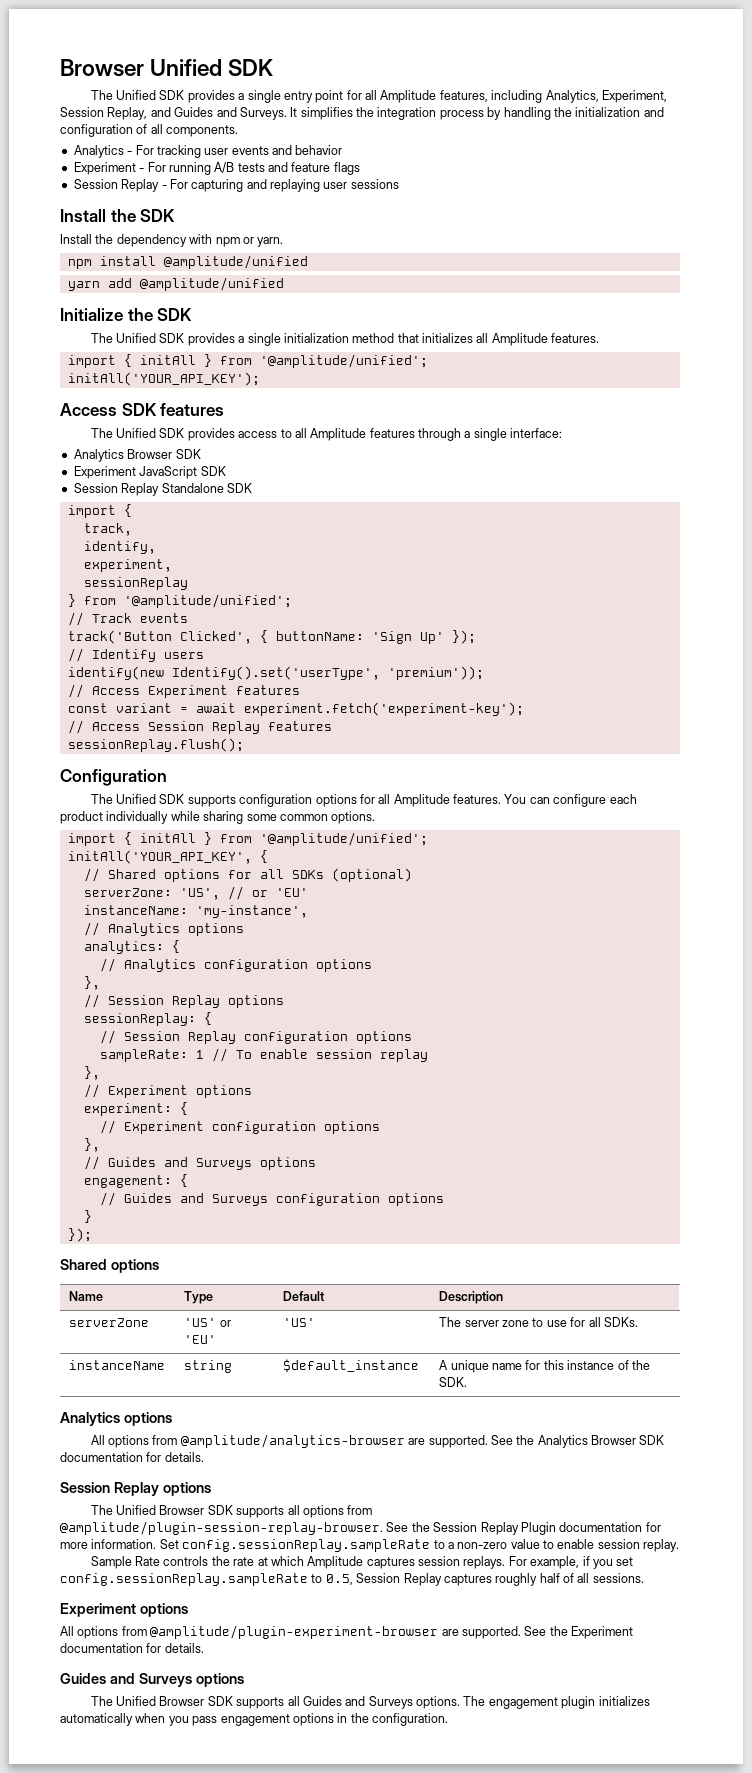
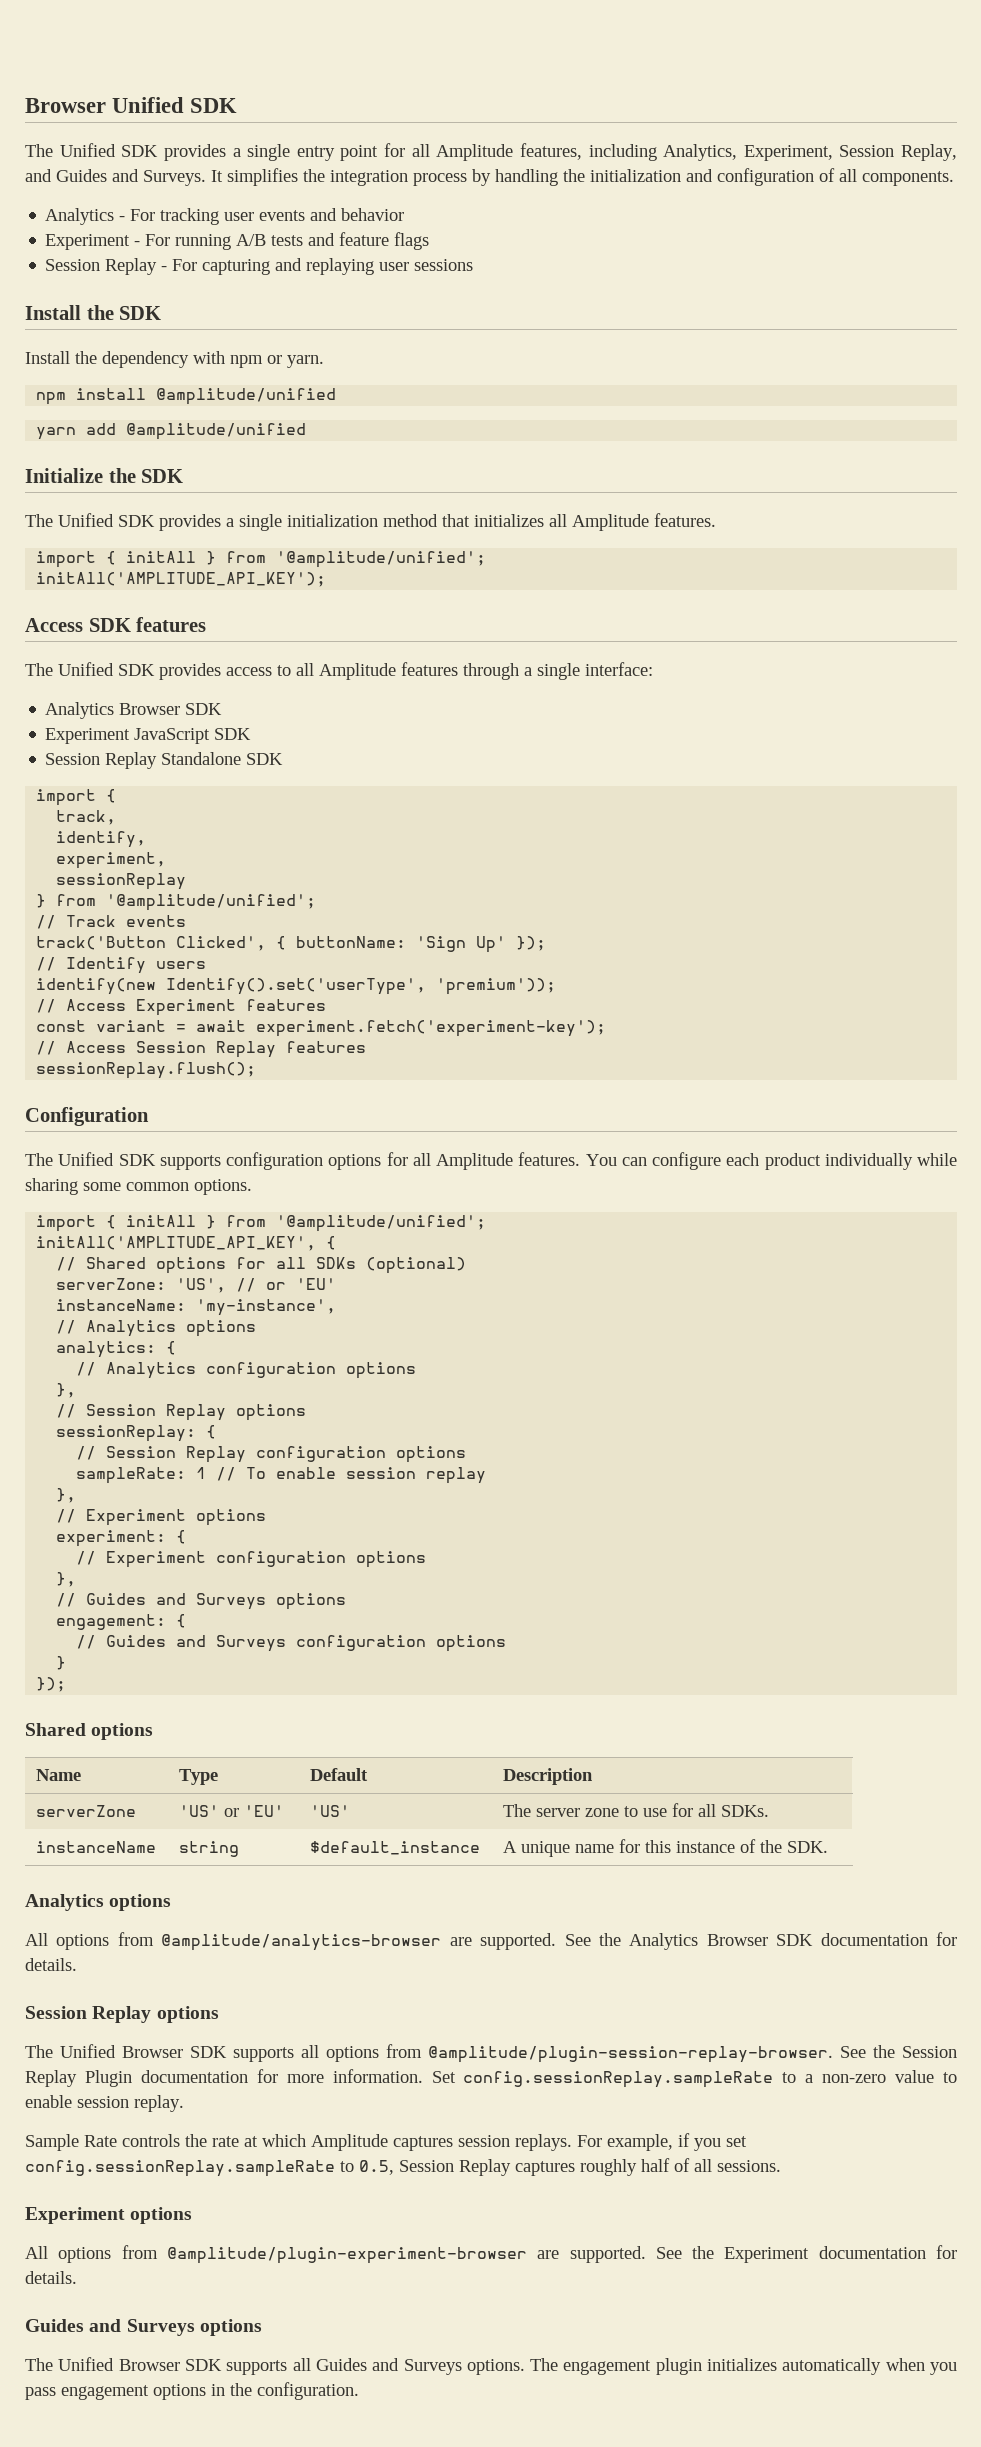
- initAll('YOUR_API_KEY');
+ initAll('AMPLITUDE_API_KEY');
- initAll('YOUR_API_KEY', {
+ initAll('AMPLITUDE_API_KEY', {

